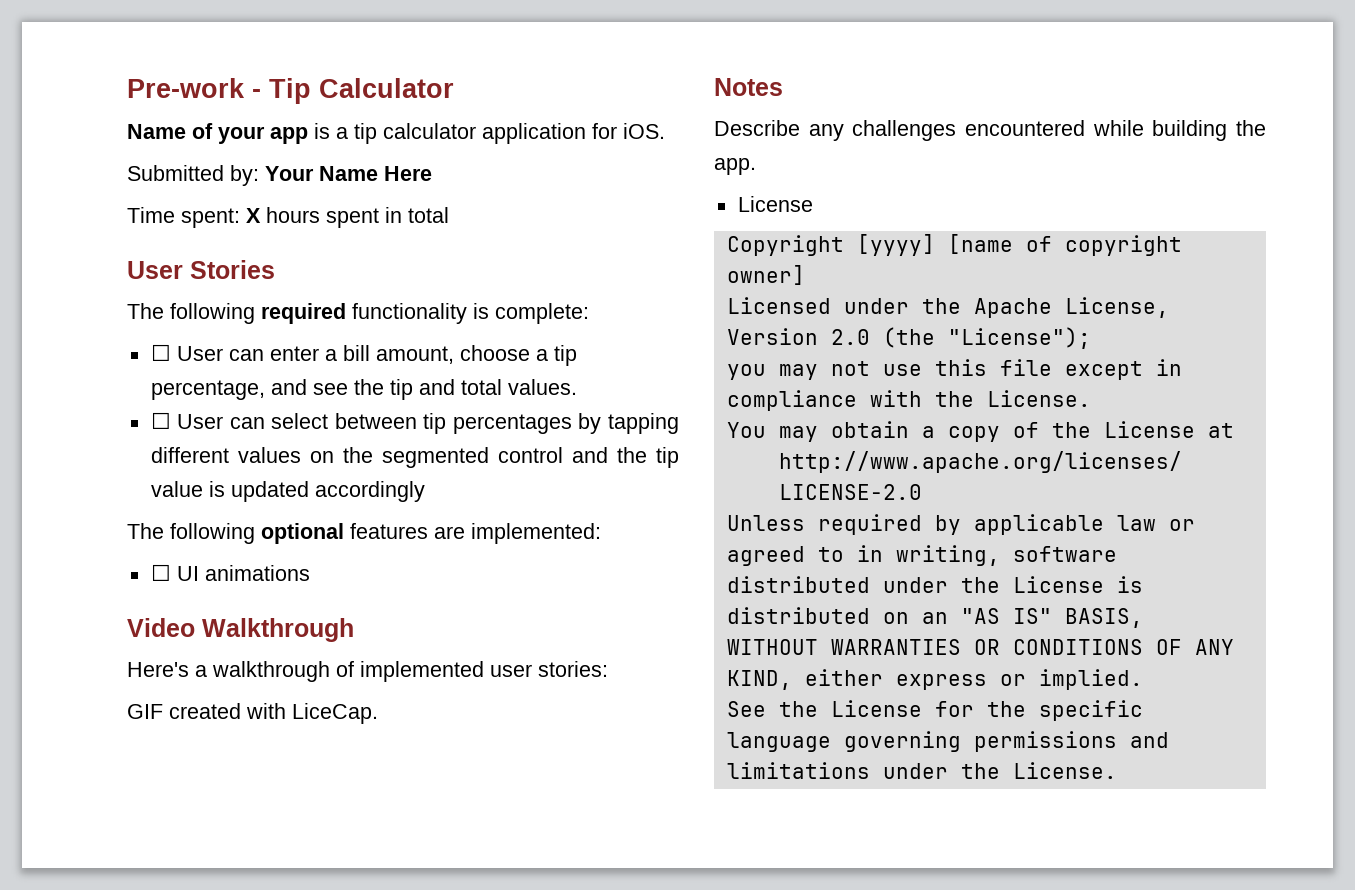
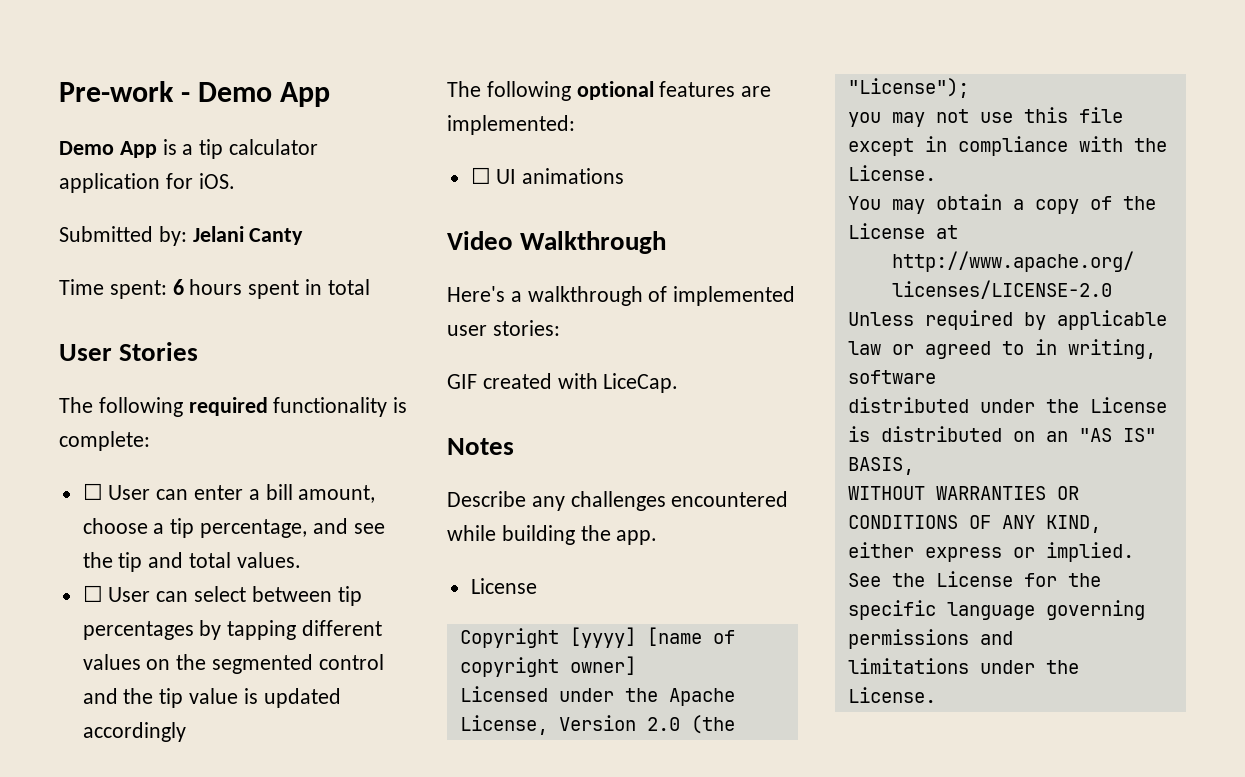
- Pre-work - Tip Calculator
- Name of your app is a tip calculator application for iOS.
+ Pre-work - Demo App
+ Demo App is a tip calculator application for iOS.
- Submitted by: Your Name Here
+ Submitted by: Jelani Canty
- Time spent: X hours spent in total
+ Time spent: 6 hours spent in total

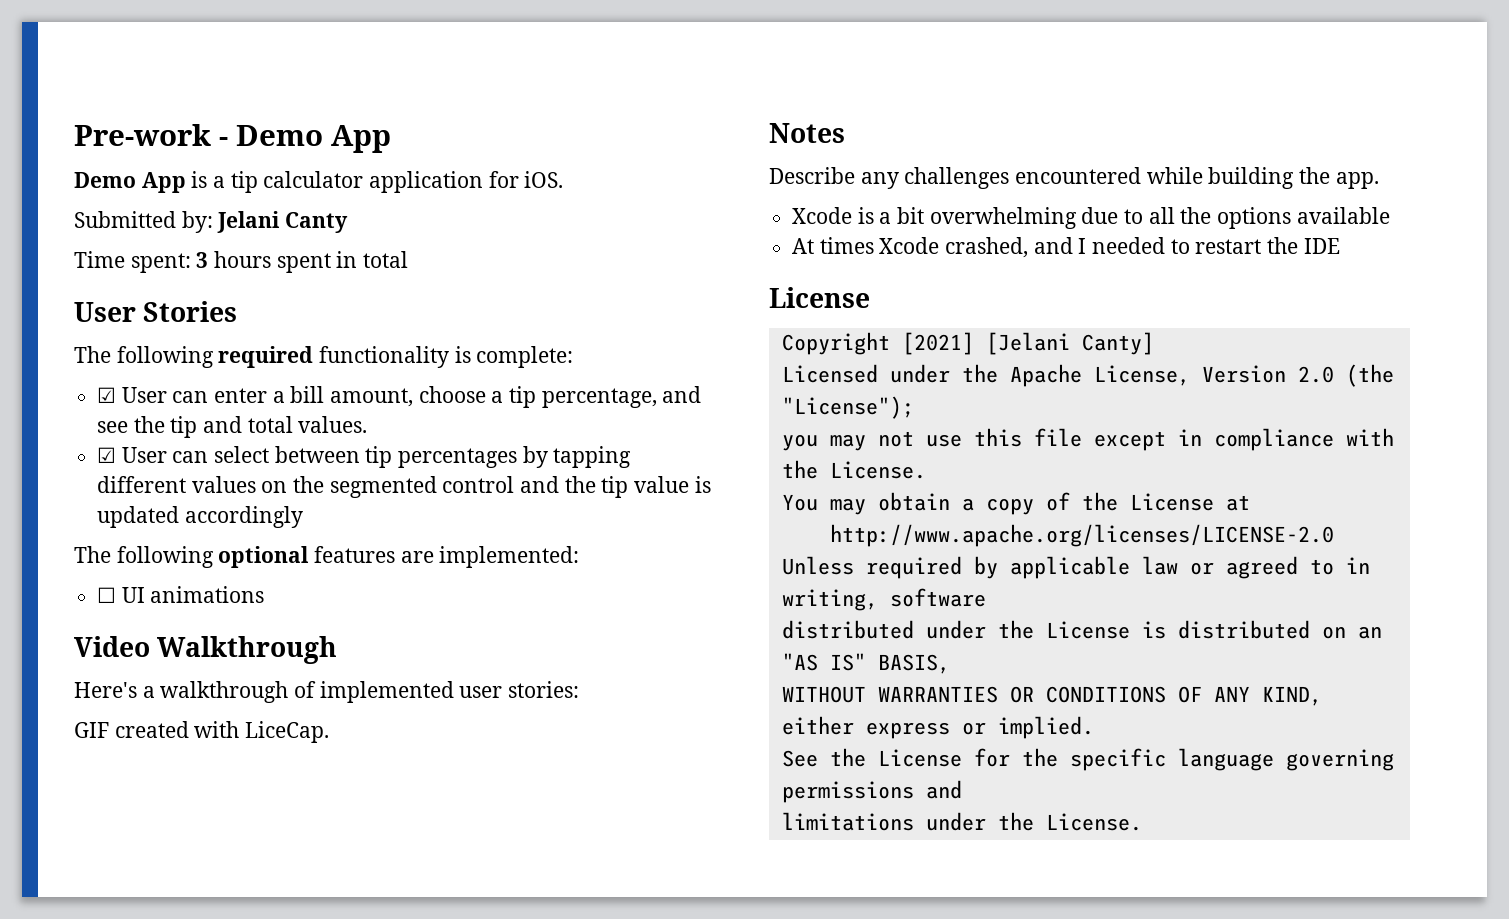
- Time spent: 6 hours spent in total
+ Time spent: 3 hours spent in total
- ☐ User can enter a bill amount, choose a tip percentage, and see the tip and total values.
+ ☑ User can enter a bill amount, choose a tip percentage, and see the tip and total values.
- ☐ User can select between tip percentages by tapping different values on the segmented control and the tip value is updated accordingly
+ ☑ User can select between tip percentages by tapping different values on the segmented control and the tip value is updated accordingly
  Describe any challenges encountered while building the app.
+ Xcode is a bit overwhelming due to all the options available
+ At times Xcode crashed, and I needed to restart the IDE
  License
- Copyright [yyyy] [name of copyright owner]
+ Copyright [2021] [Jelani Canty]

